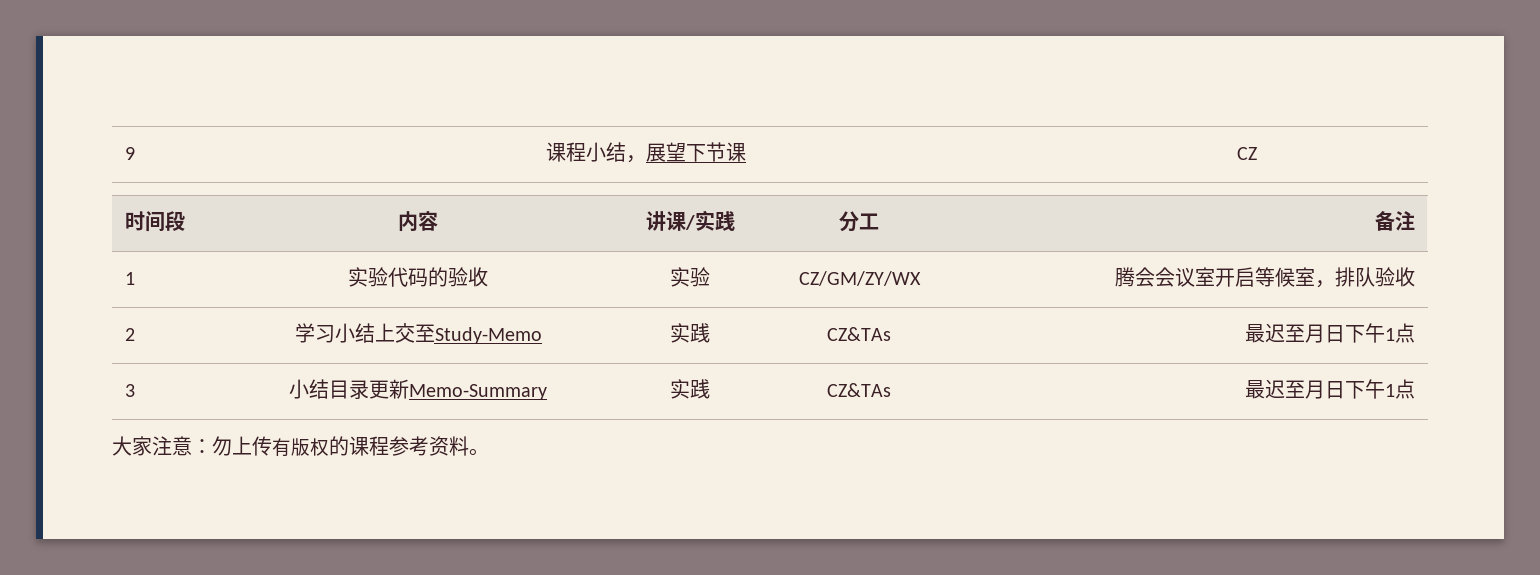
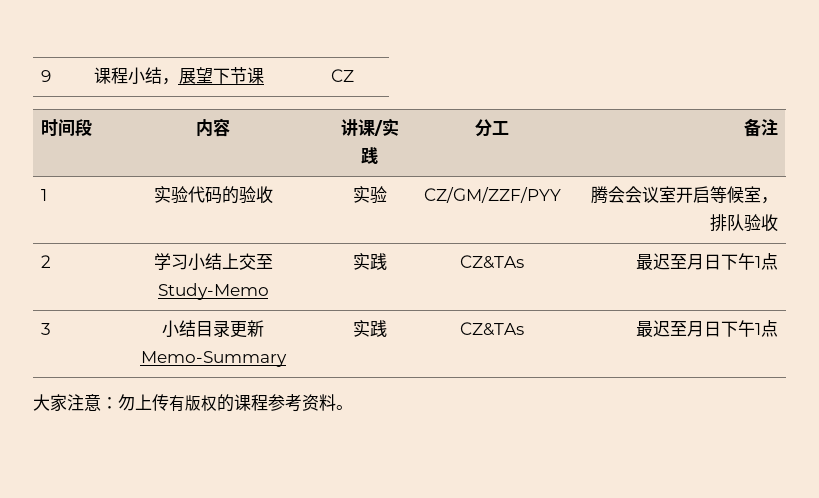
- 1 | 实验代码的验收 | 实验 | CZ/GM/ZY/WX | 腾会会议室开启等候室，排队验收
+ 1 | 实验代码的验收 | 实验 | CZ/GM/ZZF/PYY | 腾会会议室开启等候室，排队验收

